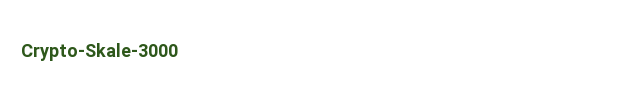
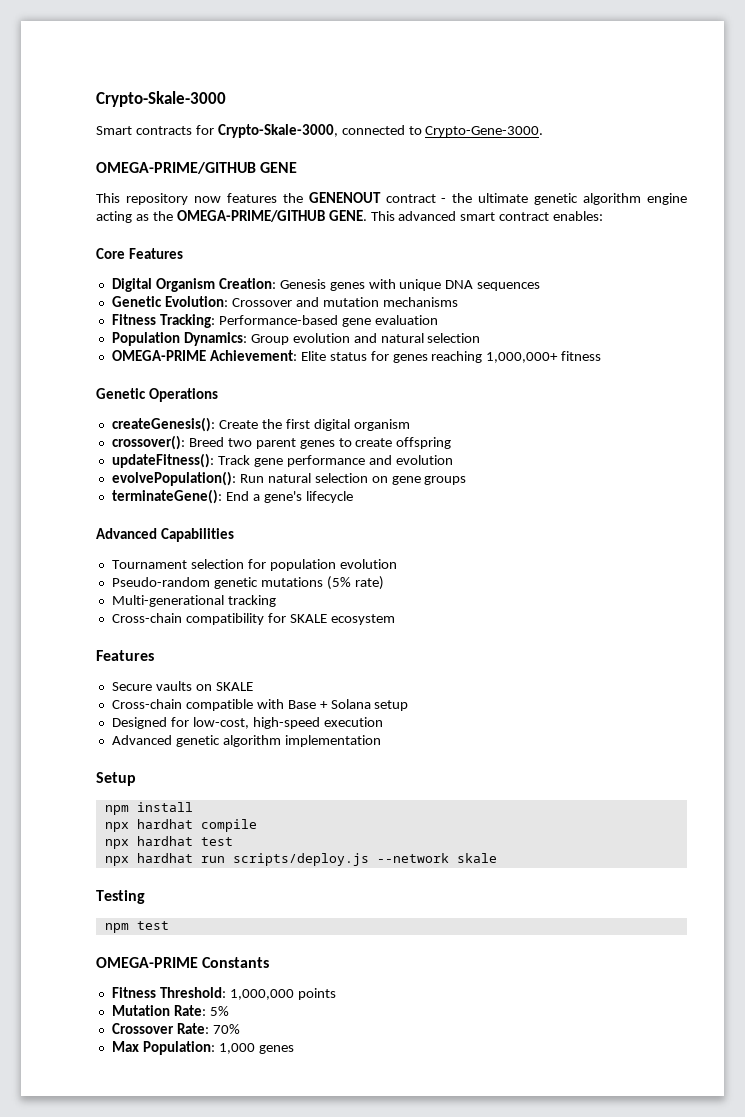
+ Smart contracts for Crypto-Skale-3000, connected to Crypto-Gene-3000.
+ OMEGA-PRIME/GITHUB GENE
+ This repository now features the GENENOUT contract - the ultimate genetic algorithm engine acting as the OMEGA-PRIME/GITHUB GENE. This advanced smart contract enables:
+ Core Features
+ Digital Organism Creation: Genesis genes with unique DNA sequences
+ Genetic Evolution: Crossover and mutation mechanisms
+ Fitness Tracking: Performance-based gene evaluation
+ Population Dynamics: Group evolution and natural selection
+ OMEGA-PRIME Achievement: Elite status for genes reaching 1,000,000+ fitness
+ Genetic Operations
+ createGenesis(): Create the first digital organism
+ crossover(): Breed two parent genes to create offspring
+ updateFitness(): Track gene performance and evolution
+ evolvePopulation(): Run natural selection on gene groups
+ terminateGene(): End a gene's lifecycle
+ Advanced Capabilities
+ Tournament selection for population evolution
+ Pseudo-random genetic mutations (5% rate)
+ Multi-generational tracking
+ Cross-chain compatibility for SKALE ecosystem
+ Features
+ Secure vaults on SKALE
+ Cross-chain compatible with Base + Solana setup
+ Designed for low-cost, high-speed execution
+ Advanced genetic algorithm implementation
+ Setup
+ npm install
+ npx hardhat compile
+ npx hardhat test
+ npx hardhat run scripts/deploy.js --network skale
+ Testing
+ npm test
+ OMEGA-PRIME Constants
+ Fitness Threshold: 1,000,000 points
+ Mutation Rate: 5%
+ Crossover Rate: 70%
+ Max Population: 1,000 genes

